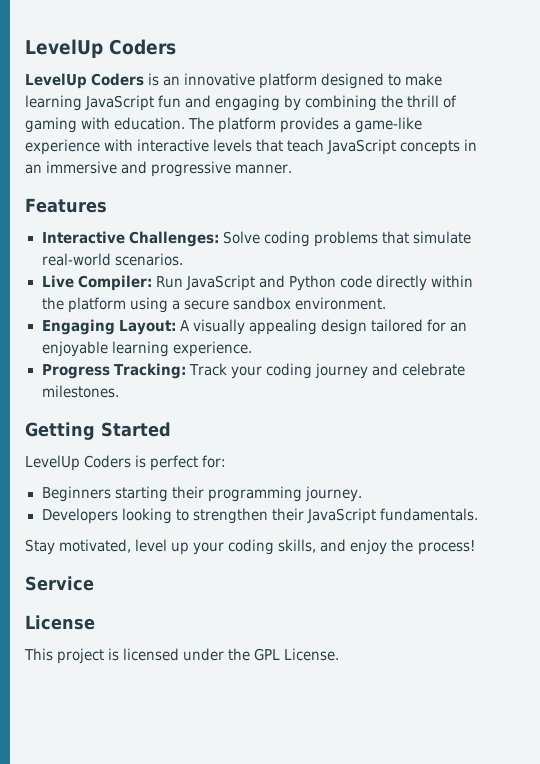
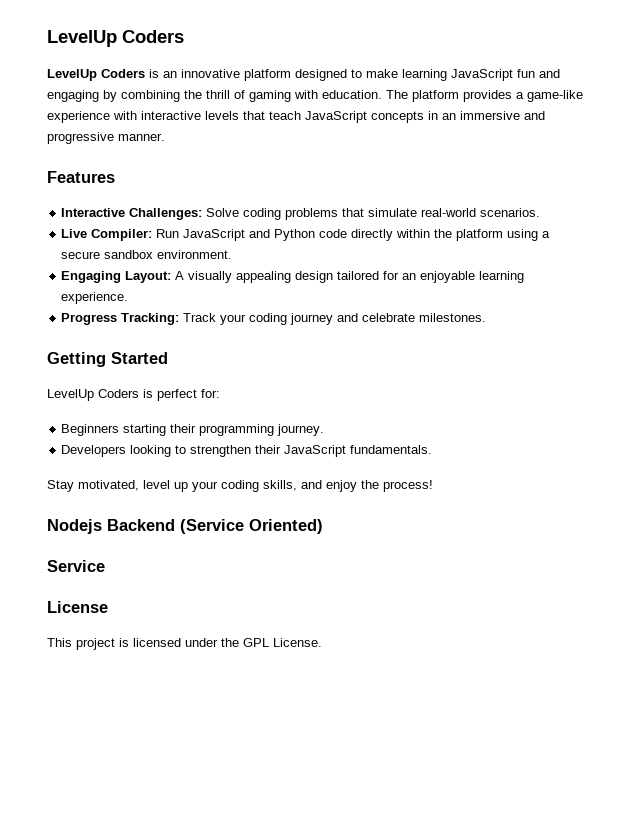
+ Nodejs Backend (Service Oriented)

